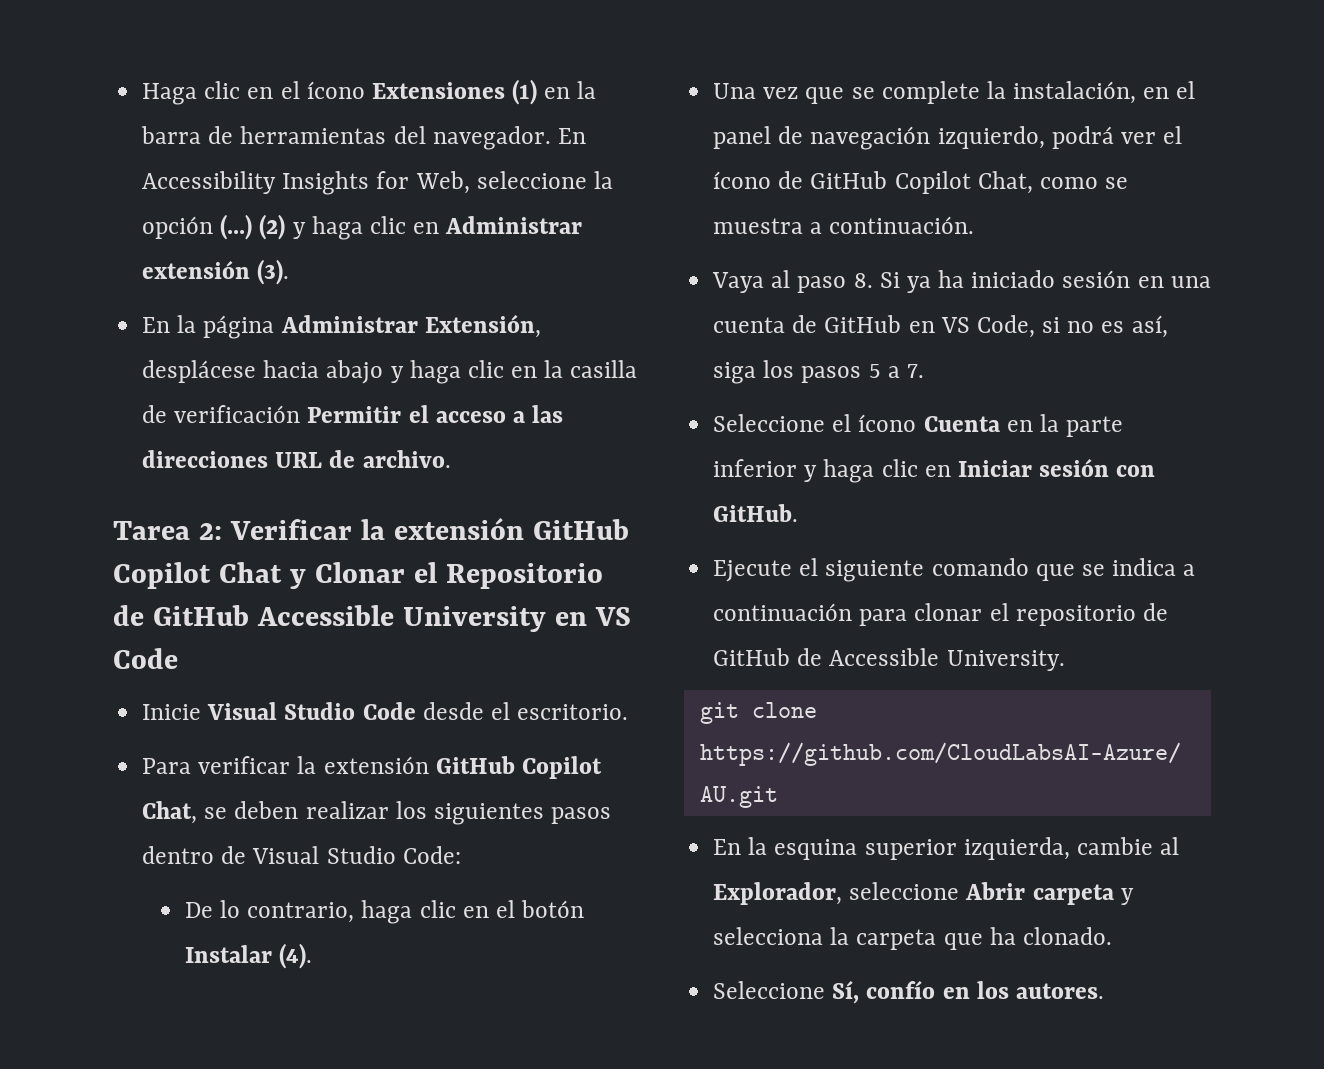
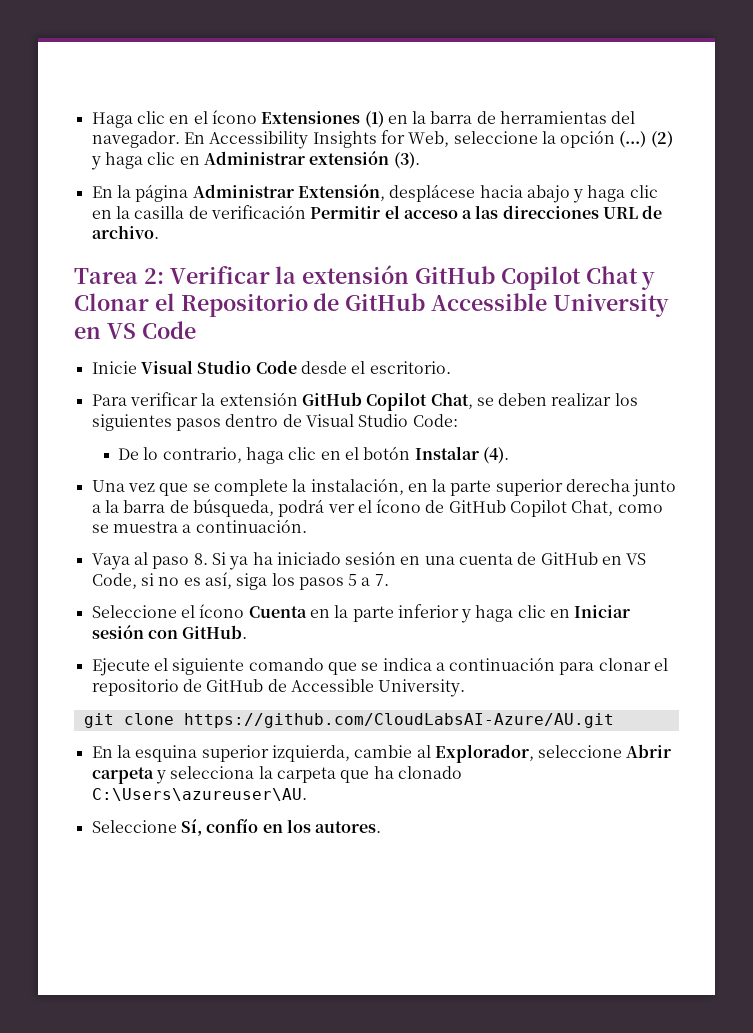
- Una vez que se complete la instalación, en el panel de navegación izquierdo, podrá ver el ícono de GitHub Copilot Chat, como se muestra a continuación.
+ Una vez que se complete la instalación, en la parte superior derecha junto a la barra de búsqueda, podrá ver el ícono de GitHub Copilot Chat, como se muestra a continuación.
- En la esquina superior izquierda, cambie al Explorador, seleccione Abrir carpeta y selecciona la carpeta que ha clonado.
+ En la esquina superior izquierda, cambie al Explorador, seleccione Abrir carpeta y selecciona la carpeta que ha clonado C:\Users\azureuser\AU.

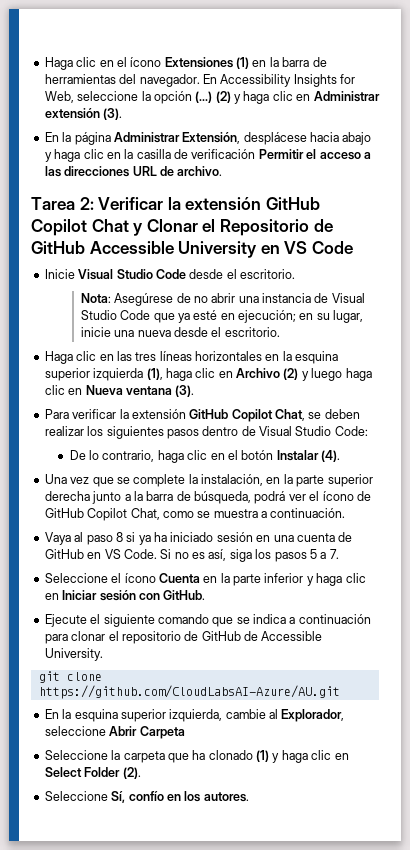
+ Nota: Asegúrese de no abrir una instancia de Visual Studio Code que ya esté en ejecución; en su lugar, inicie una nueva desde el escritorio.
+ Haga clic en las tres líneas horizontales en la esquina superior izquierda (1), haga clic en Archivo (2) y luego haga clic en Nueva ventana (3).
- Vaya al paso 8. Si ya ha iniciado sesión en una cuenta de GitHub en VS Code, si no es así, siga los pasos 5 a 7.
+ Vaya al paso 8 si ya ha iniciado sesión en una cuenta de GitHub en VS Code. Si no es así, siga los pasos 5 a 7.
- En la esquina superior izquierda, cambie al Explorador, seleccione Abrir carpeta y selecciona la carpeta que ha clonado C:\Users\azureuser\AU.
+ En la esquina superior izquierda, cambie al Explorador, seleccione Abrir Carpeta
+ Seleccione la carpeta que ha clonado (1) y haga clic en Select Folder (2).

